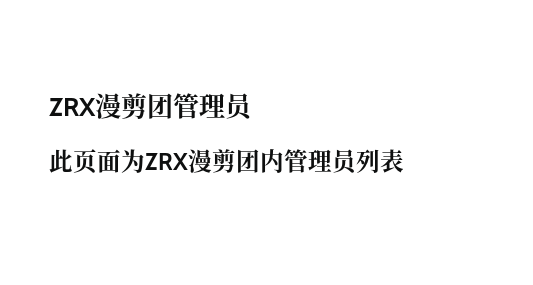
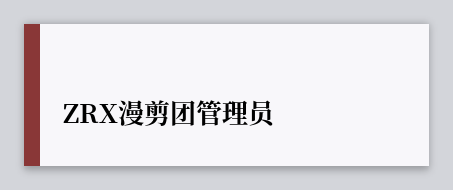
- 此页面为ZRX漫剪团内管理员列表

